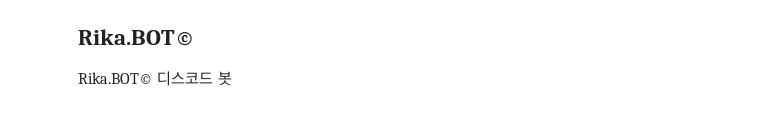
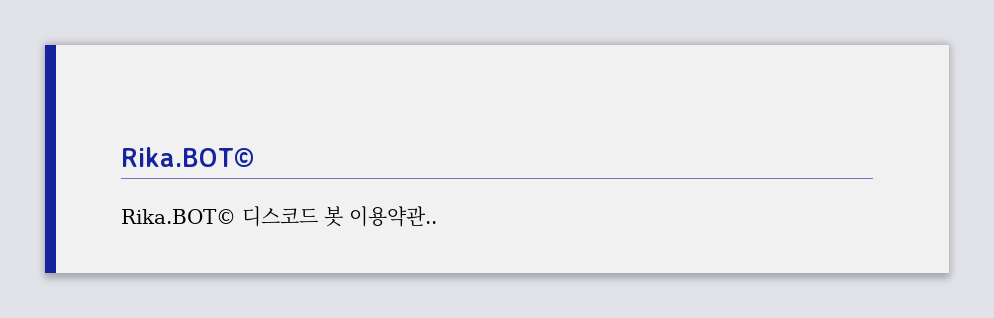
- Rika.BOT© 디스코드 봇
+ Rika.BOT© 디스코드 봇 이용약관..

